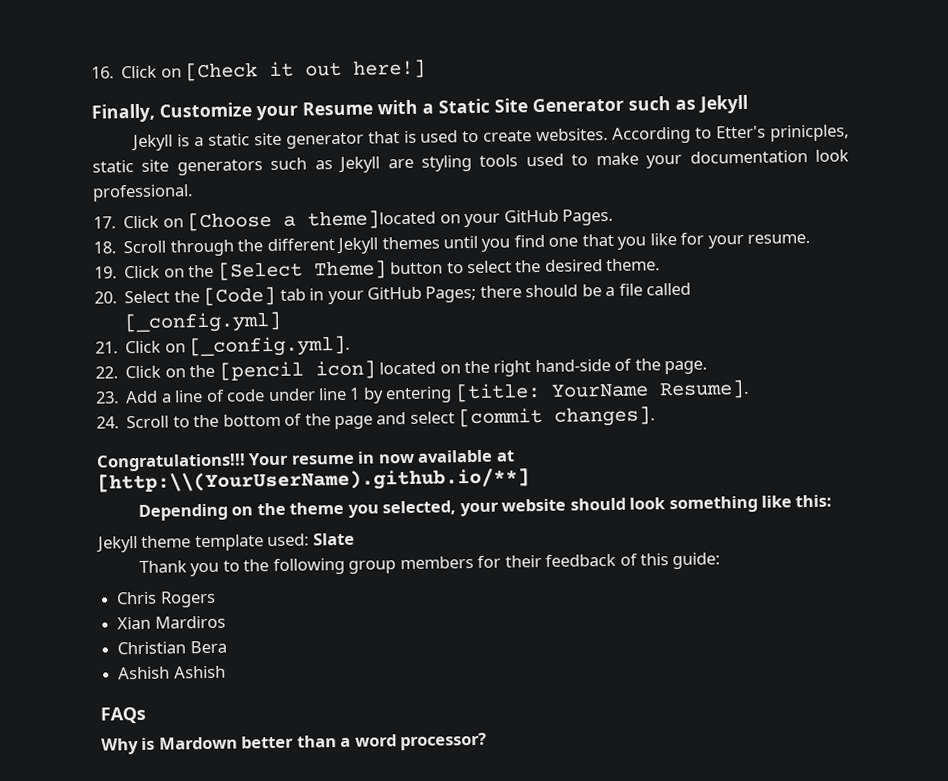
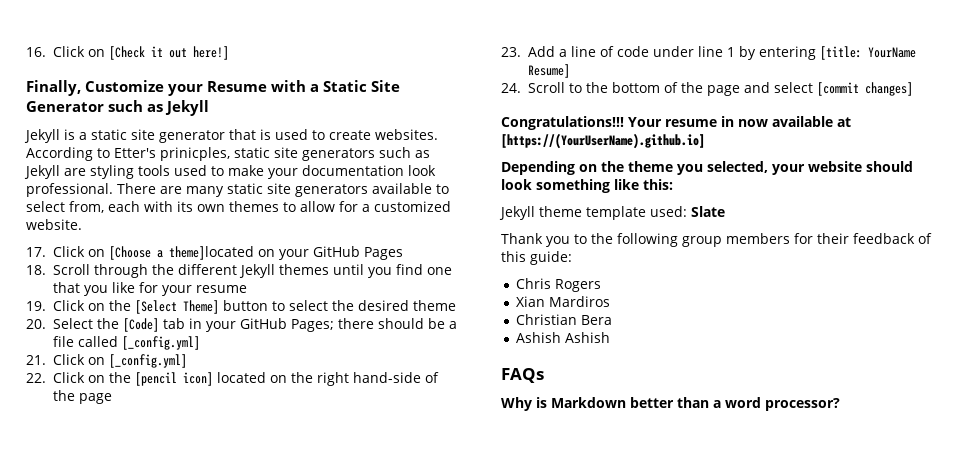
+ There are many static site generators available to select from, each with its own themes to allow for a customized website.
- 17. Click on [Choose a theme]located on your GitHub Pages.
+ 17. Click on [Choose a theme]located on your GitHub Pages
- 18. Scroll through the different Jekyll themes until you find one that you like for your resume.
+ 18. Scroll through the different Jekyll themes until you find one that you like for your resume
- 19. Click on the [Select Theme] button to select the desired theme.
+ 19. Click on the [Select Theme] button to select the desired theme
- 21. Click on [_config.yml].
+ 21. Click on [_config.yml]
- 22. Click on the [pencil icon] located on the right hand-side of the page.
+ 22. Click on the [pencil icon] located on the right hand-side of the page
- 23. Add a line of code under line 1 by entering [title: YourName Resume].
+ 23. Add a line of code under line 1 by entering [title: YourName Resume]
- 24. Scroll to the bottom of the page and select [commit changes].
+ 24. Scroll to the bottom of the page and select [commit changes]
- Your resume in now available at [http:\\(YourUserName).github.io/**]
+ Your resume in now available at [https://(YourUserName).github.io]
- Why is Mardown better than a word processor?
+ Why is Markdown better than a word processor?

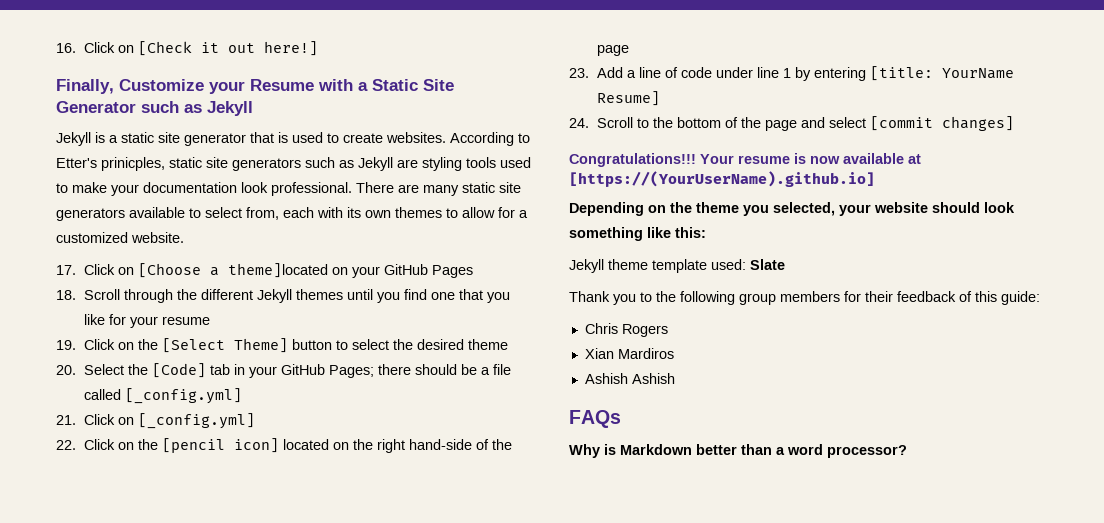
- Your resume in now available at [https://(YourUserName).github.io]
+ Your resume is now available at [https://(YourUserName).github.io]
- Christian Bera

